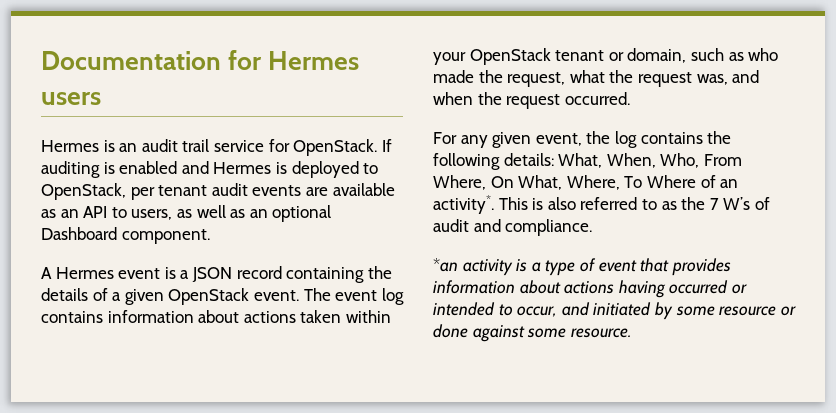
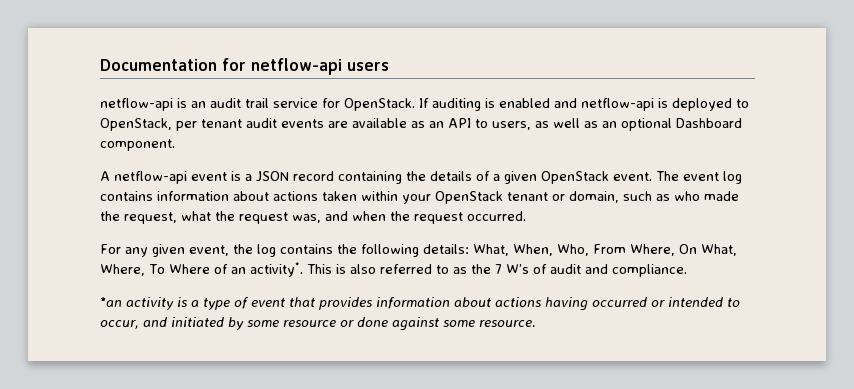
- Documentation for Hermes users
+ Documentation for netflow-api users
- Hermes is an audit trail service for OpenStack.
+ netflow-api is an audit trail service for OpenStack.
- If auditing is enabled and Hermes is deployed to OpenStack, per tenant audit events are available as an API to users, as well as an optional Dashboard component.
+ If auditing is enabled and netflow-api is deployed to OpenStack, per tenant audit events are available as an API to users, as well as an optional Dashboard component.
- A Hermes event is a JSON record containing the details of a given OpenStack event.
+ A netflow-api event is a JSON record containing the details of a given OpenStack event.

